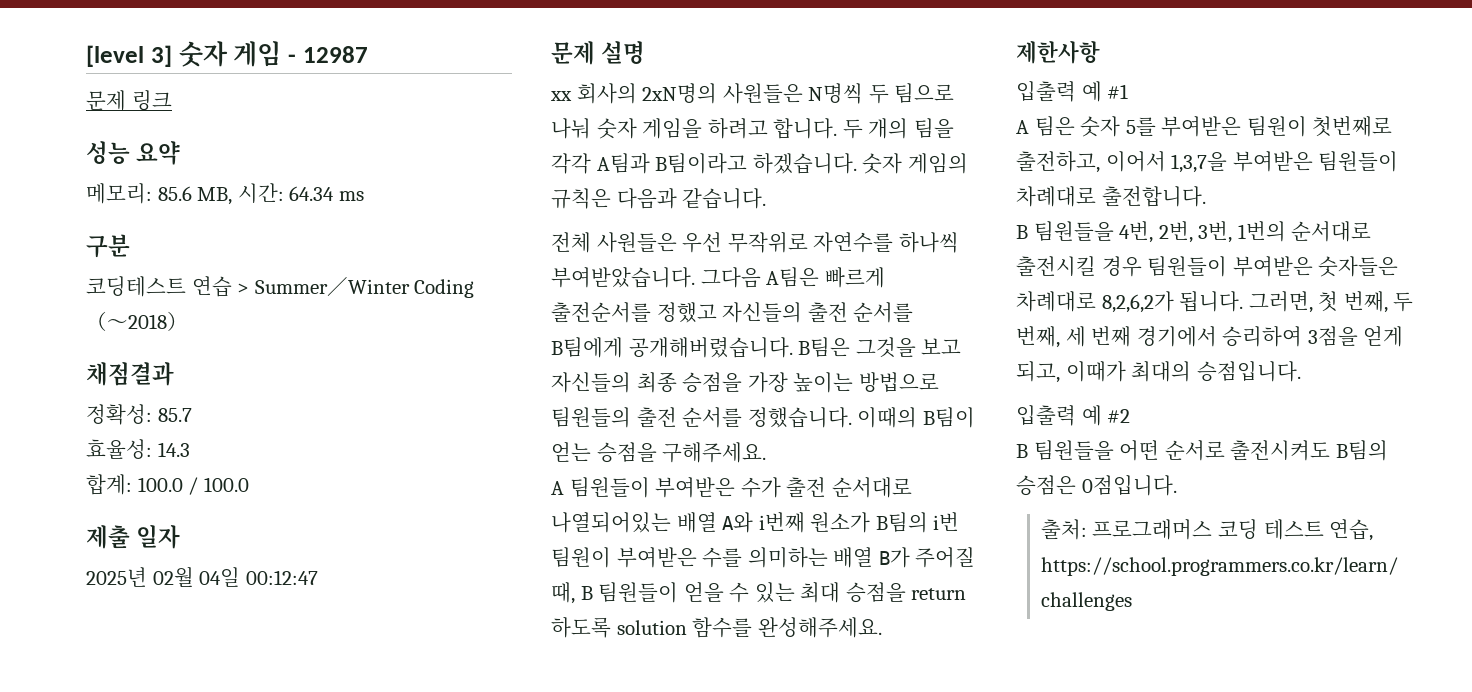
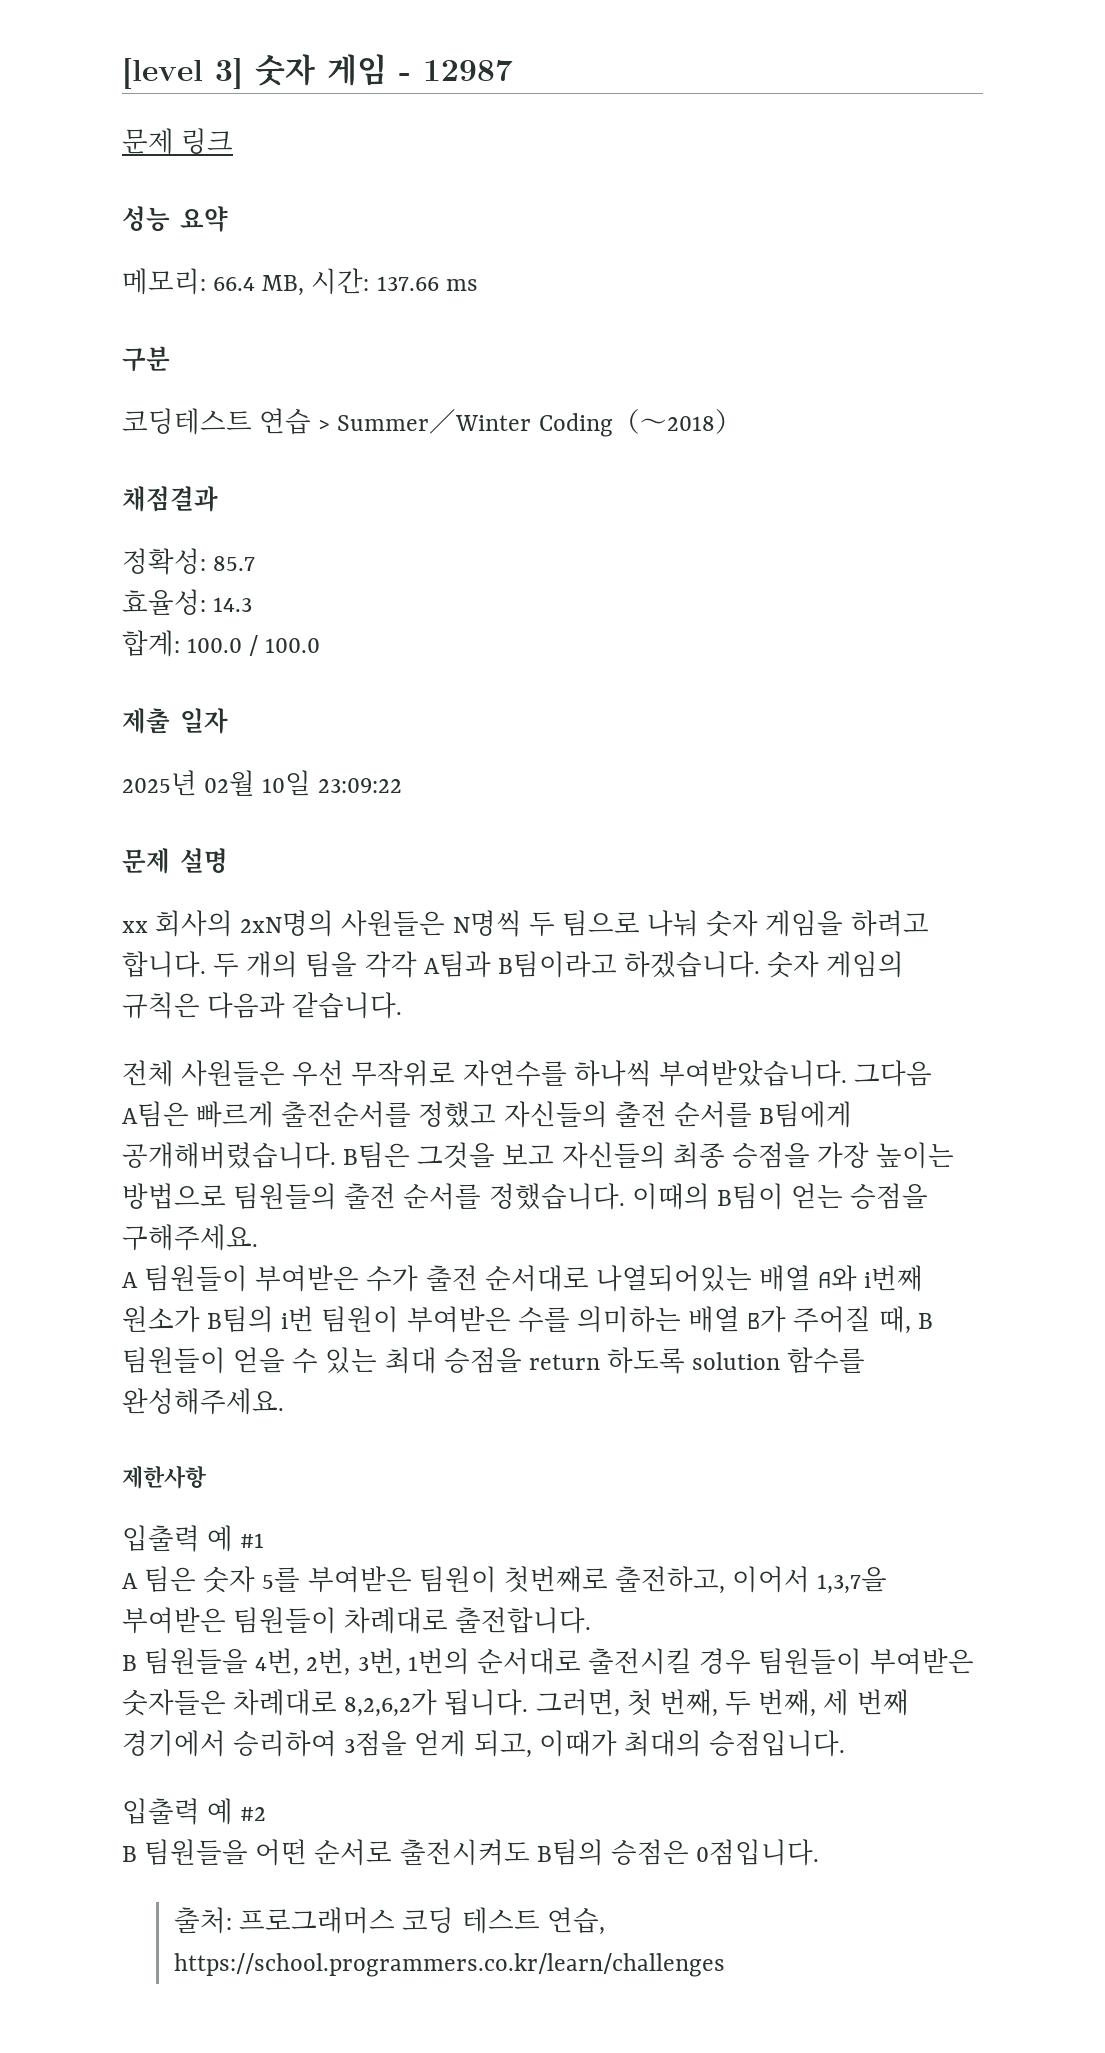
- 메모리: 85.6 MB, 시간: 64.34 ms
+ 메모리: 66.4 MB, 시간: 137.66 ms
- 2025년 02월 04일 00:12:47
+ 2025년 02월 10일 23:09:22

